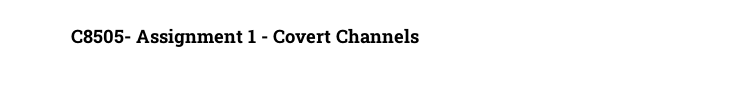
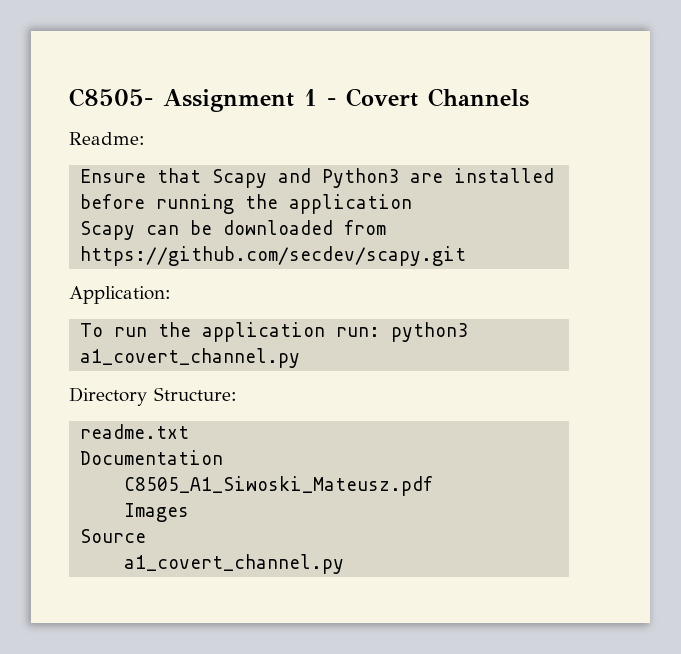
+ Readme:
+ Ensure that Scapy and Python3 are installed before running the application
+ Scapy can be downloaded from https://github.com/secdev/scapy.git
+ Application:
+ To run the application run: python3 a1_covert_channel.py
+ Directory Structure:
+ readme.txt
+ Documentation
+ C8505_A1_Siwoski_Mateusz.pdf
+ Images
+ Source
+ a1_covert_channel.py

